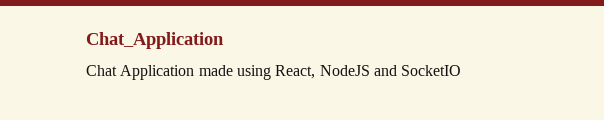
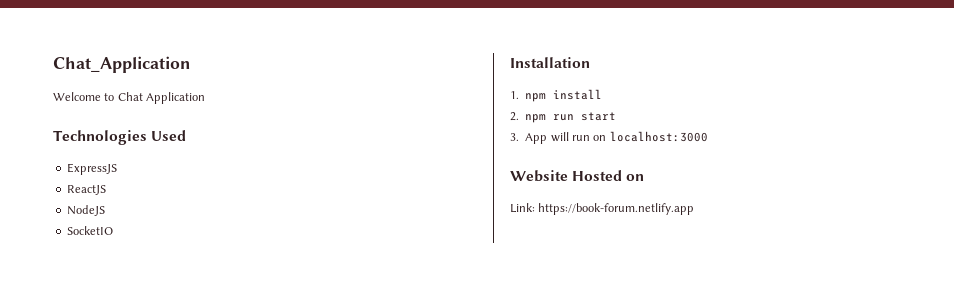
- Chat Application made using React, NodeJS and SocketIO
+ Welcome to Chat Application
+ Technologies Used
+ ExpressJS
+ ReactJS
+ NodeJS
+ SocketIO
+ Installation
+ 1. npm install
+ 2. npm run start
+ 3. App will run on localhost:3000
+ Website Hosted on
+ Link: https://book-forum.netlify.app

